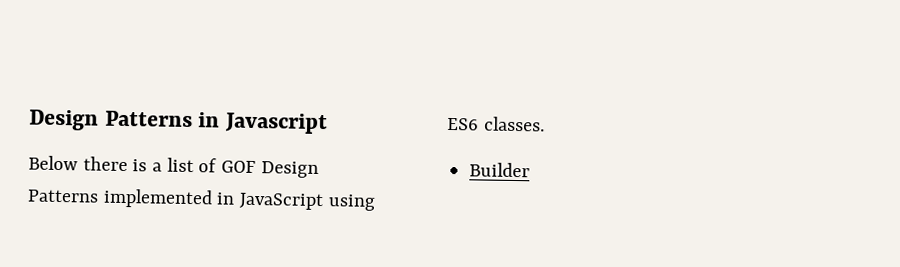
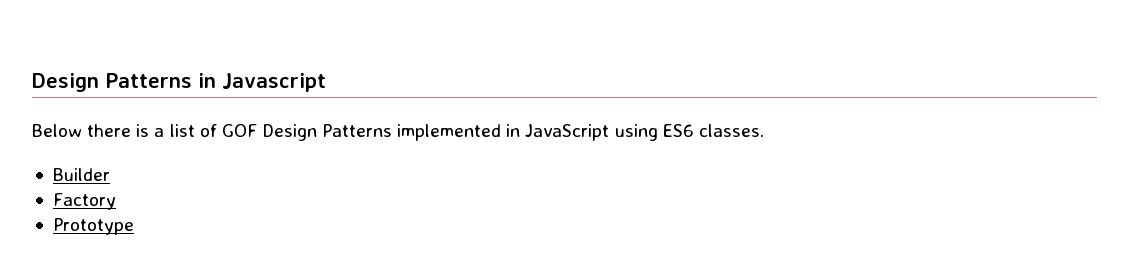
+ Factory
+ Prototype

